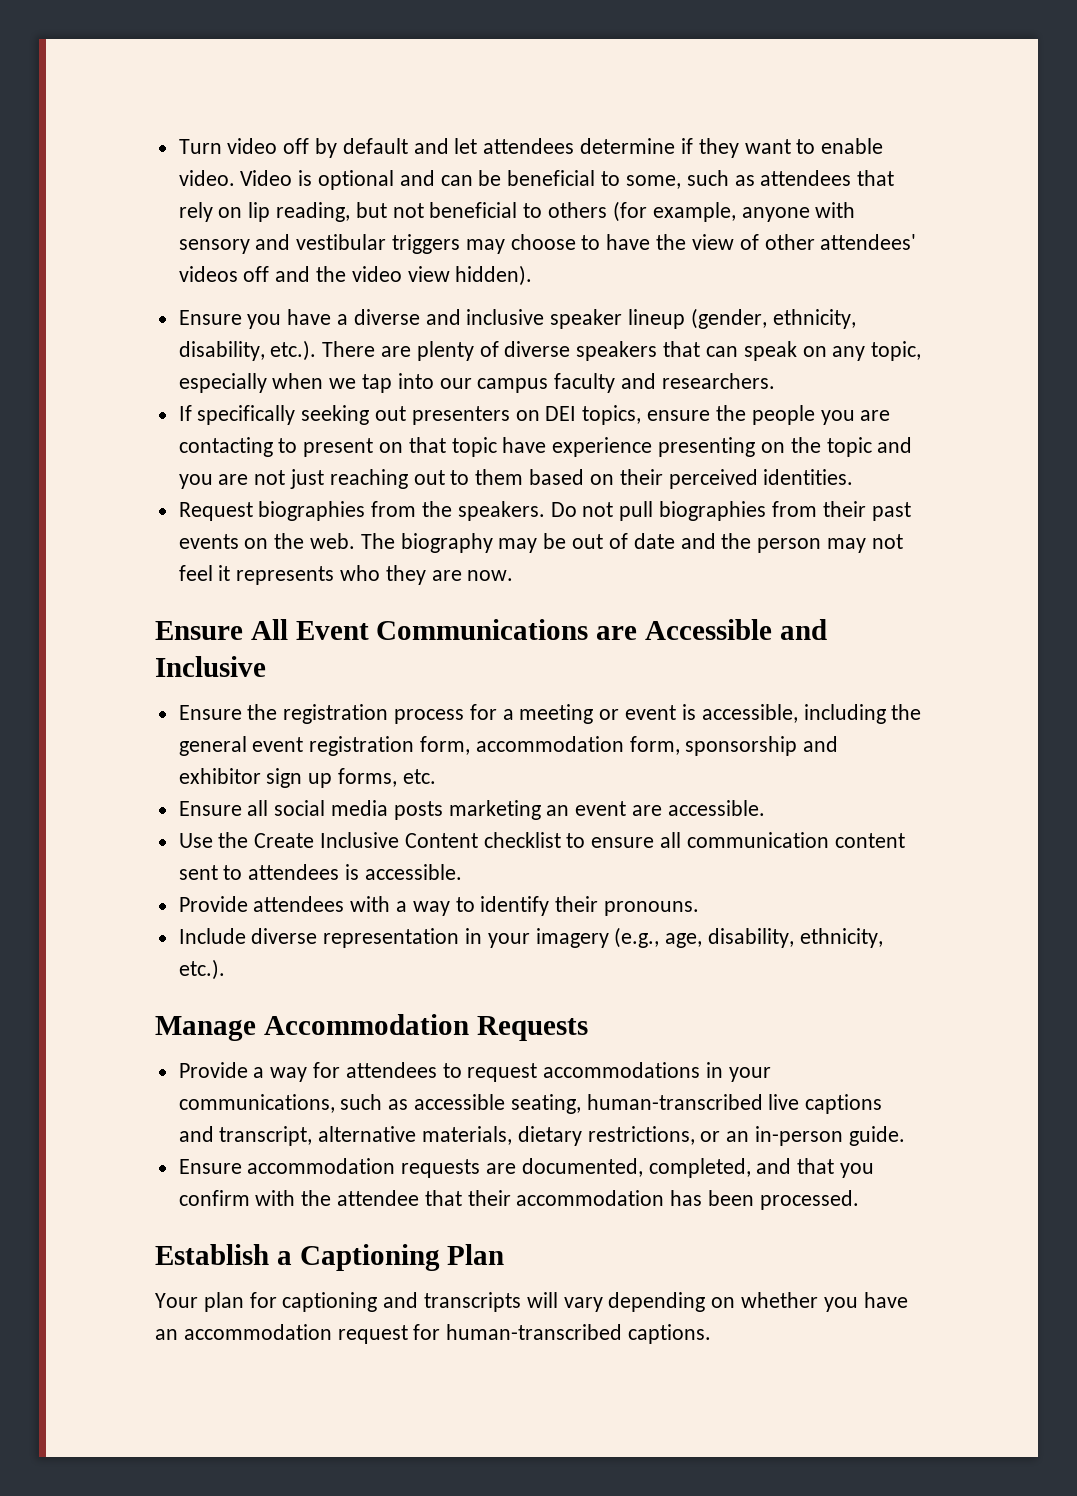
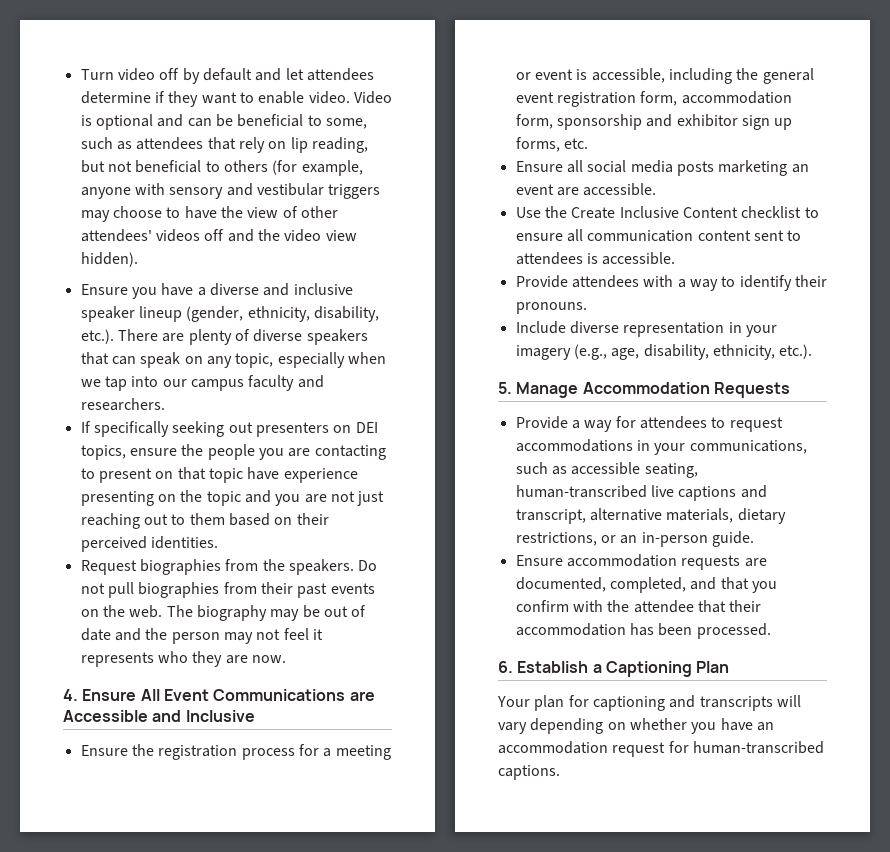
- Ensure All Event Communications are Accessible and Inclusive
+ 4. Ensure All Event Communications are Accessible and Inclusive
- Manage Accommodation Requests
+ 5. Manage Accommodation Requests
- Establish a Captioning Plan
+ 6. Establish a Captioning Plan

